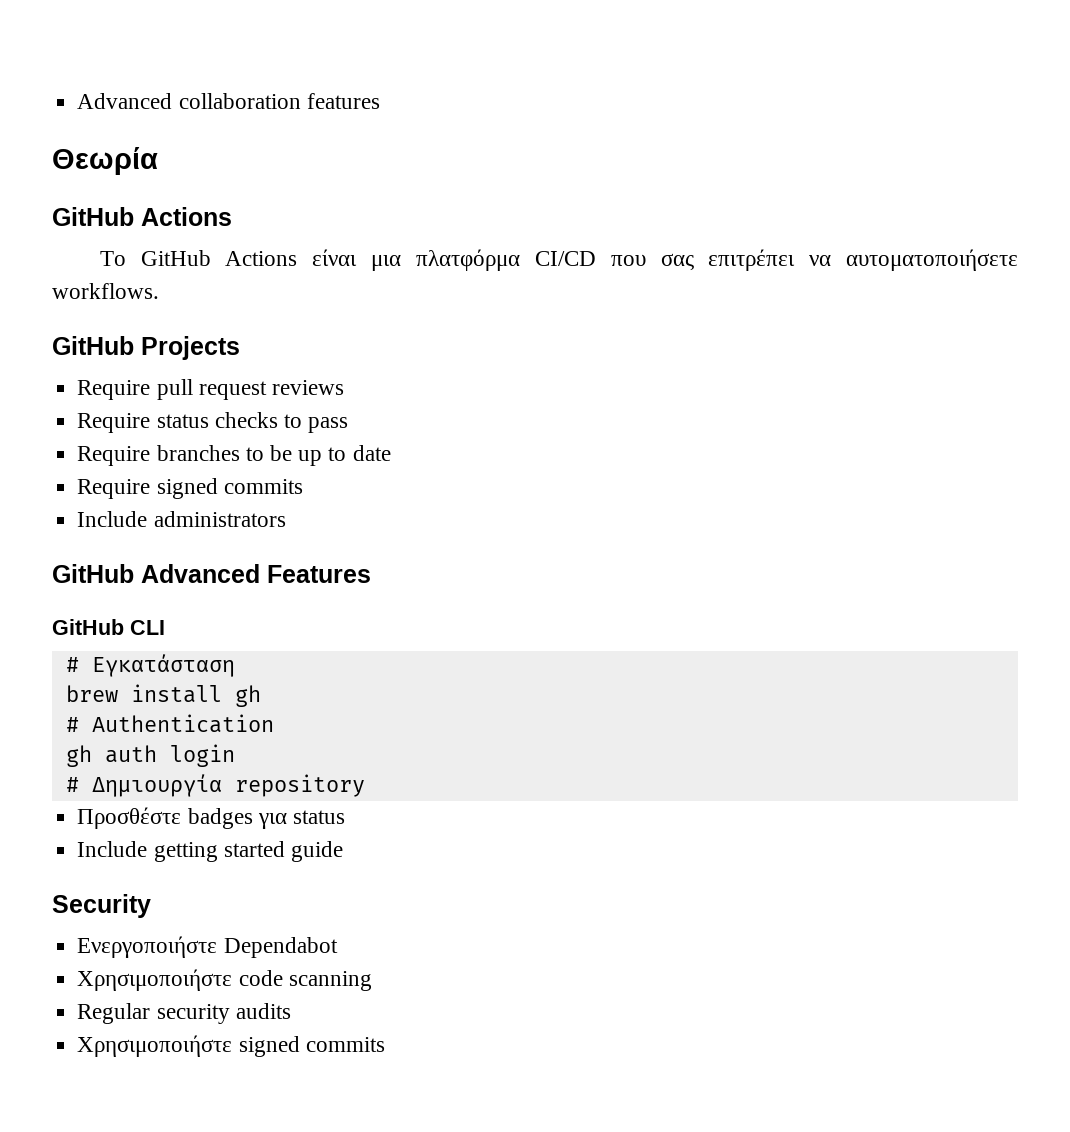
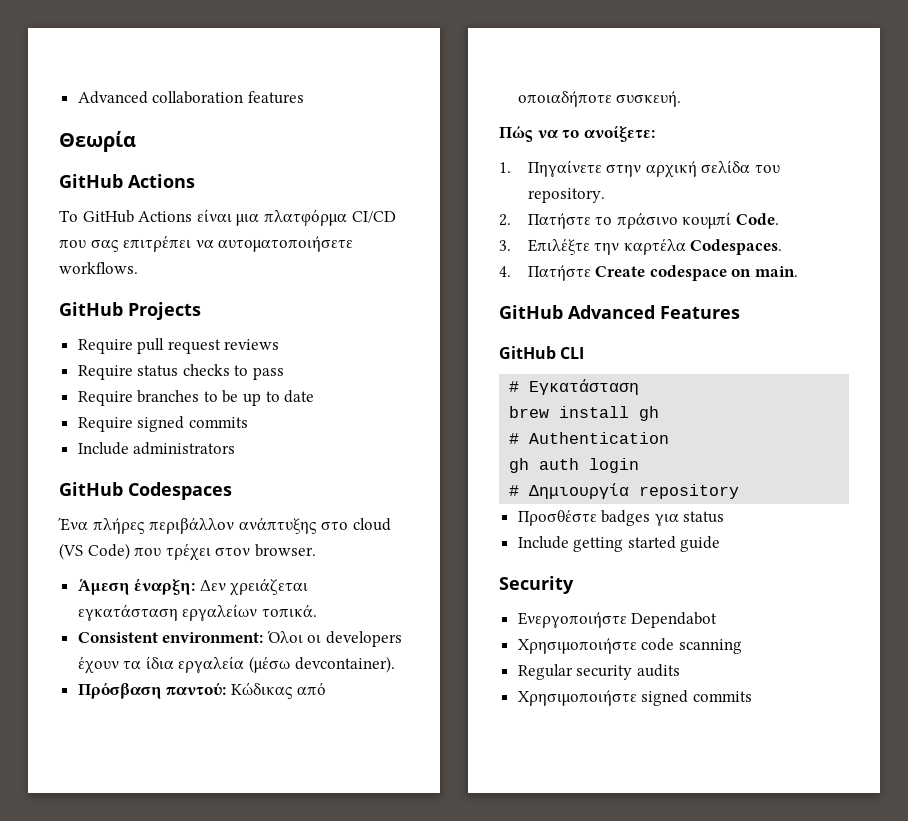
+ GitHub Codespaces
+ Ένα πλήρες περιβάλλον ανάπτυξης στο cloud (VS Code) που τρέχει στον browser.
+ Άμεση έναρξη: Δεν χρειάζεται εγκατάσταση εργαλείων τοπικά.
+ Consistent environment: Όλοι οι developers έχουν τα ίδια εργαλεία (μέσω devcontainer).
+ Πρόσβαση παντού: Κώδικας από οποιαδήποτε συσκευή.
+ Πώς να το ανοίξετε:
+ 1. Πηγαίνετε στην αρχική σελίδα του repository.
+ 2. Πατήστε το πράσινο κουμπί Code.
+ 3. Επιλέξτε την καρτέλα Codespaces.
+ 4. Πατήστε Create codespace on main.

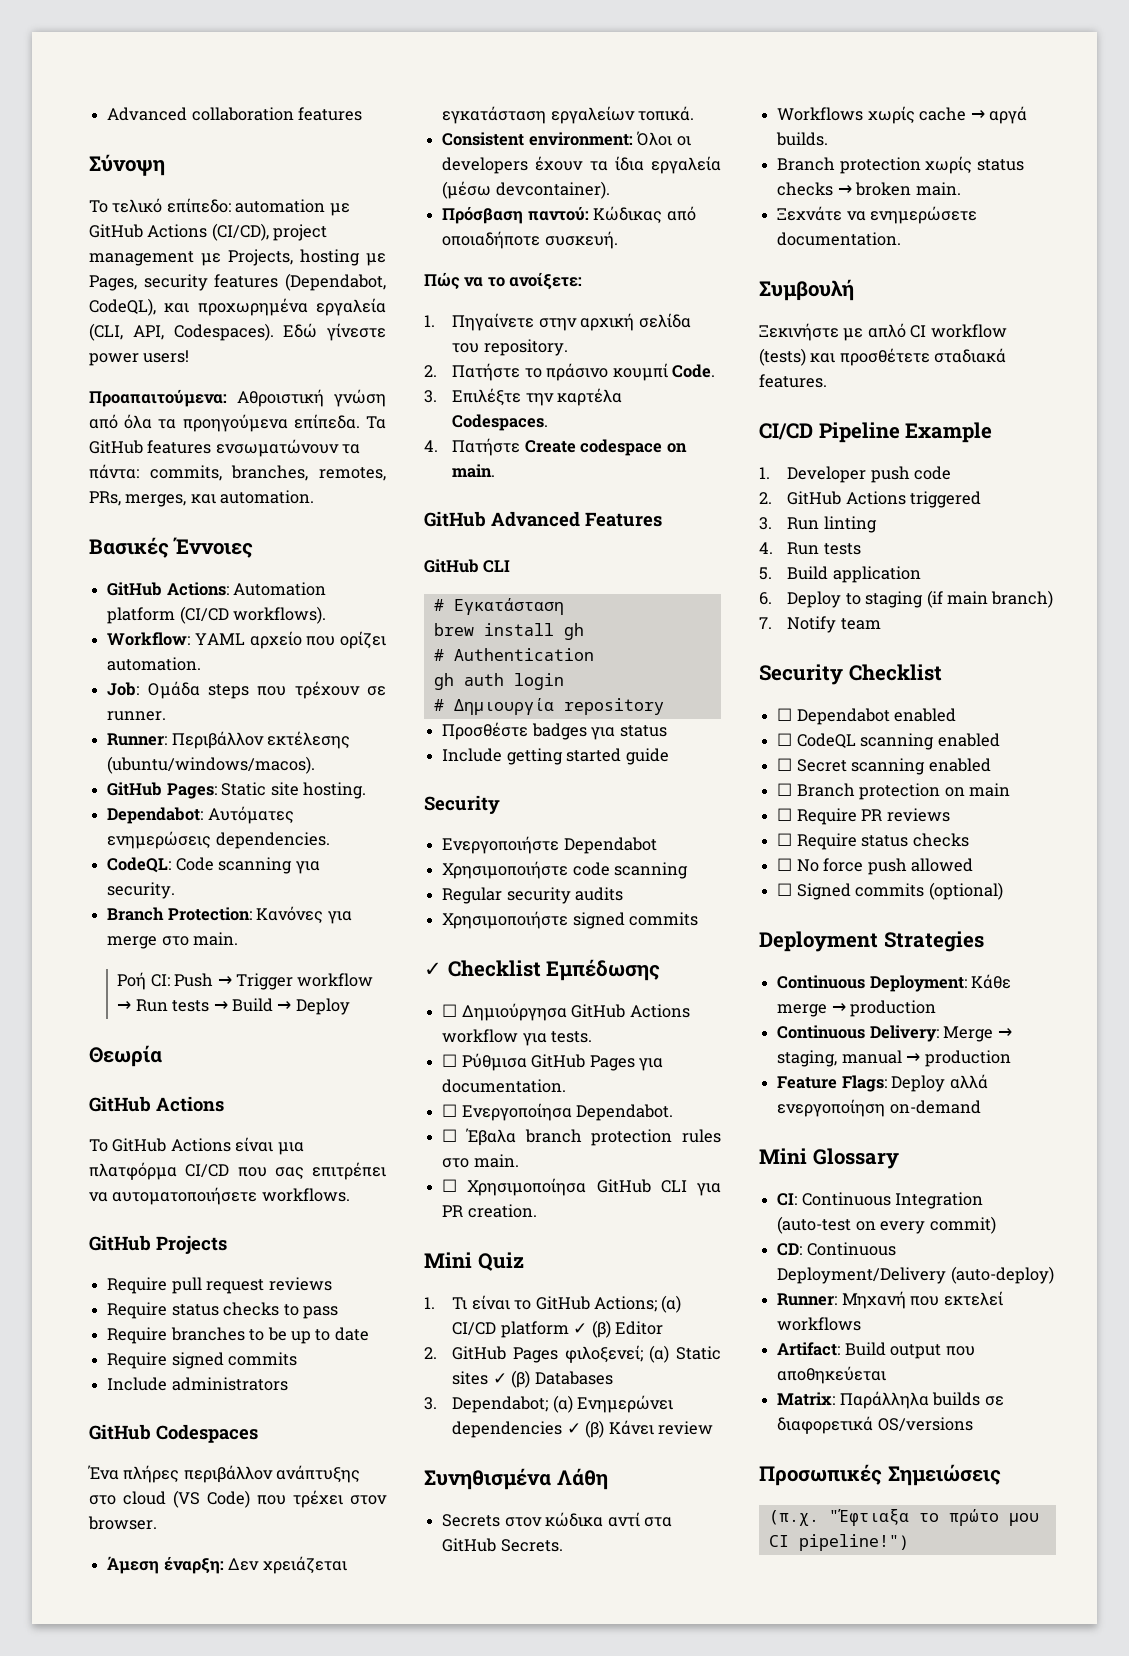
+ Σύνοψη
+ Το τελικό επίπεδο: automation με GitHub Actions (CI/CD), project management με Projects, hosting με Pages, security features (Dependabot, CodeQL), και προχωρημένα εργαλεία (CLI, API, Codespaces). Εδώ γίνεστε power users!
+ Προαπαιτούμενα: Αθροιστική γνώση από όλα τα προηγούμενα επίπεδα. Τα GitHub features ενσωματώνουν τα πάντα: commits, branches, remotes, PRs, merges, και automation.
+ Βασικές Έννοιες
+ GitHub Actions: Automation platform (CI/CD workflows).
+ Workflow: YAML αρχείο που ορίζει automation.
+ Job: Ομάδα steps που τρέχουν σε runner.
+ Runner: Περιβάλλον εκτέλεσης (ubuntu/windows/macos).
+ GitHub Pages: Static site hosting.
+ Dependabot: Αυτόματες ενημερώσεις dependencies.
+ CodeQL: Code scanning για security.
+ Branch Protection: Κανόνες για merge στο main.
+ Ροή CI: Push → Trigger workflow → Run tests → Build → Deploy
+ ✓ Checklist Εμπέδωσης
+ ☐ Δημιούργησα GitHub Actions workflow για tests.
+ ☐ Ρύθμισα GitHub Pages για documentation.
+ ☐ Ενεργοποίησα Dependabot.
+ ☐ Έβαλα branch protection rules στο main.
+ ☐ Χρησιμοποίησα GitHub CLI για PR creation.
+ Mini Quiz
+ 1. Τι είναι το GitHub Actions; (α) CI/CD platform ✓ (β) Editor
+ 2. GitHub Pages φιλοξενεί; (α) Static sites ✓ (β) Databases
+ 3. Dependabot; (α) Ενημερώνει dependencies ✓ (β) Κάνει review
+ Συνηθισμένα Λάθη
+ Secrets στον κώδικα αντί στα GitHub Secrets.
+ Workflows χωρίς cache → αργά builds.
+ Branch protection χωρίς status checks → broken main.
+ Ξεχνάτε να ενημερώσετε documentation.
+ Συμβουλή
+ Ξεκινήστε με απλό CI workflow (tests) και προσθέτετε σταδιακά features.
+ CI/CD Pipeline Example
+ 1. Developer push code
+ 2. GitHub Actions triggered
+ 3. Run linting
+ 4. Run tests
+ 5. Build application
+ 6. Deploy to staging (if main branch)
+ 7. Notify team
+ Security Checklist
+ ☐ Dependabot enabled
+ ☐ CodeQL scanning enabled
+ ☐ Secret scanning enabled
+ ☐ Branch protection on main
+ ☐ Require PR reviews
+ ☐ Require status checks
+ ☐ No force push allowed
+ ☐ Signed commits (optional)
+ Deployment Strategies
+ Continuous Deployment: Κάθε merge → production
+ Continuous Delivery: Merge → staging, manual → production
+ Feature Flags: Deploy αλλά ενεργοποίηση on-demand
+ Mini Glossary
+ CI: Continuous Integration (auto-test on every commit)
+ CD: Continuous Deployment/Delivery (auto-deploy)
+ Runner: Μηχανή που εκτελεί workflows
+ Artifact: Build output που αποθηκεύεται
+ Matrix: Παράλληλα builds σε διαφορετικά OS/versions
+ Προσωπικές Σημειώσεις
+ (π.χ. "Έφτιαξα το πρώτο μου CI pipeline!")

